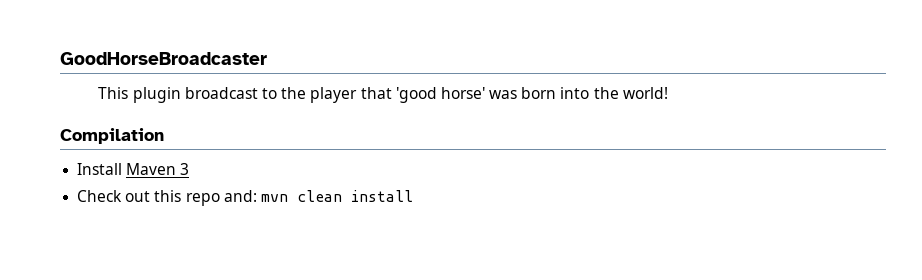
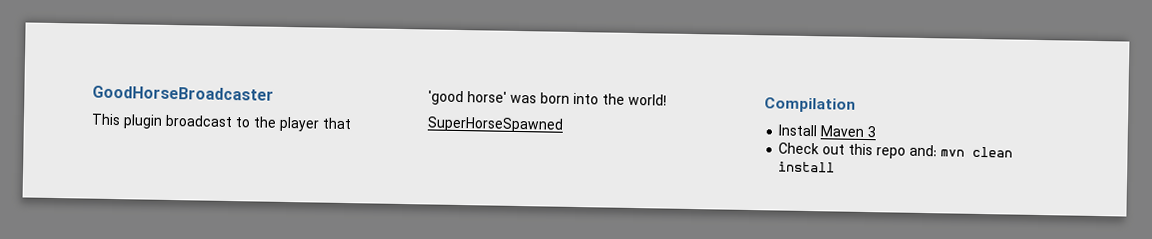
+ SuperHorseSpawned

